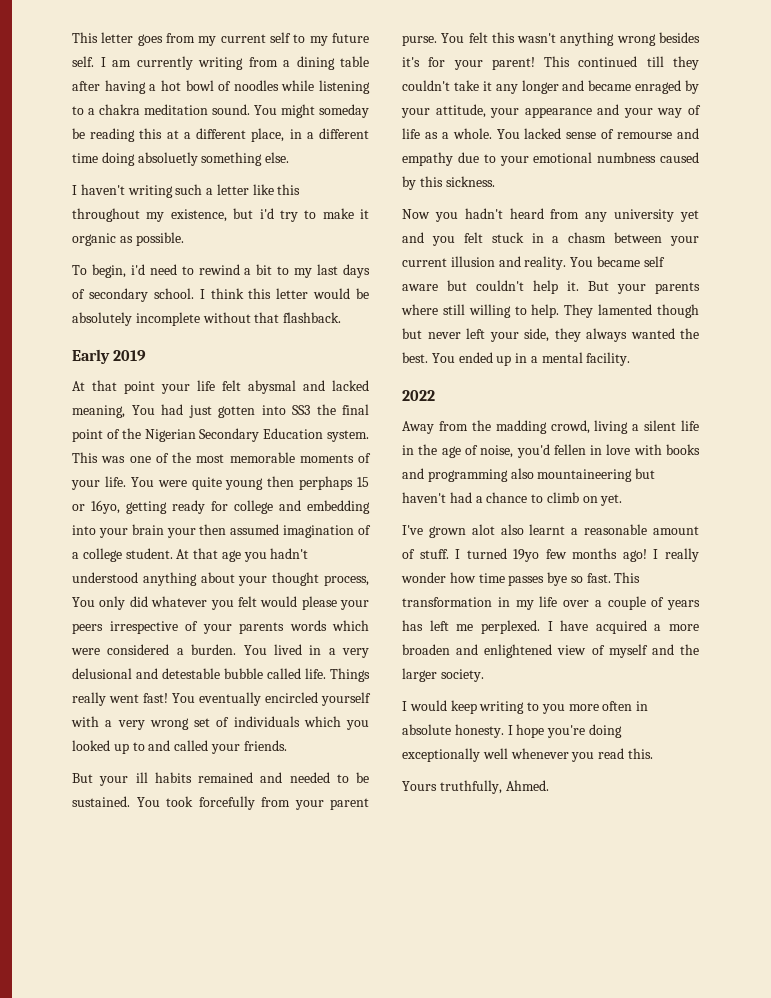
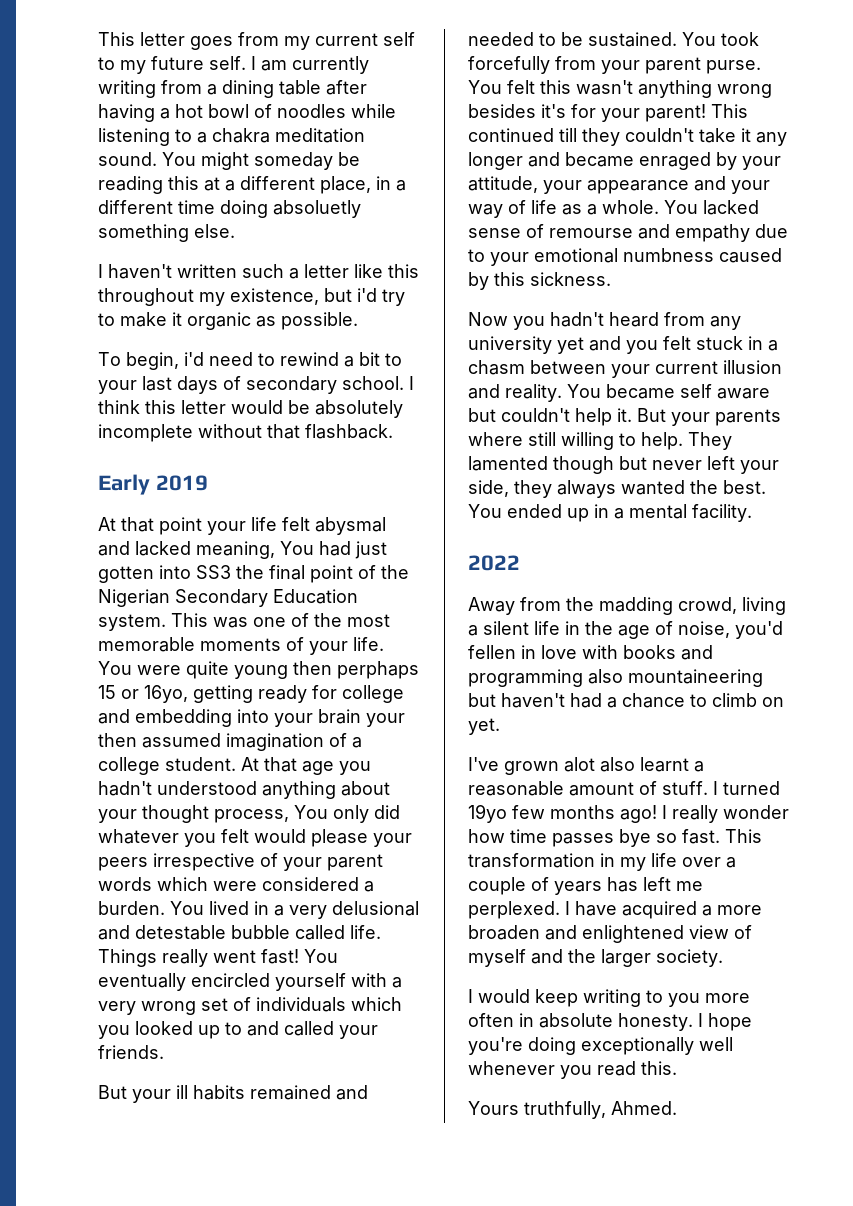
- I haven't writing such a letter like this throughout my existence, but i'd try to make it organic as possible.
+ I haven't written such a letter like this throughout my existence, but i'd try to make it organic as possible.
- To begin, i'd need to rewind a bit to my last days of secondary school.
+ To begin, i'd need to rewind a bit to your last days of secondary school.
- At that age you hadn't understood anything about your thought process, You only did whatever you felt would please your peers irrespective of your parents words which were considered a burden.
+ At that age you hadn't understood anything about your thought process, You only did whatever you felt would please your peers irrespective of your parent words which were considered a burden.

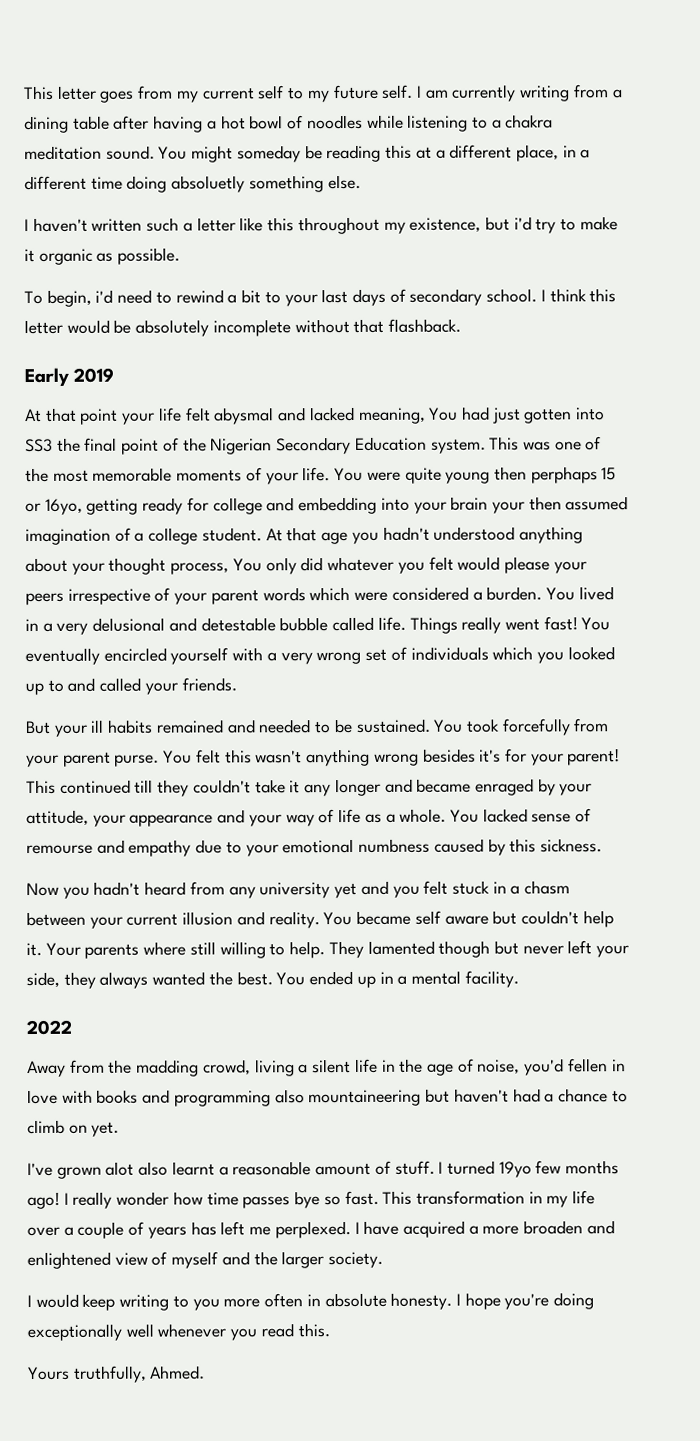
- But your parents where still willing to help.
+ Your parents where still willing to help.

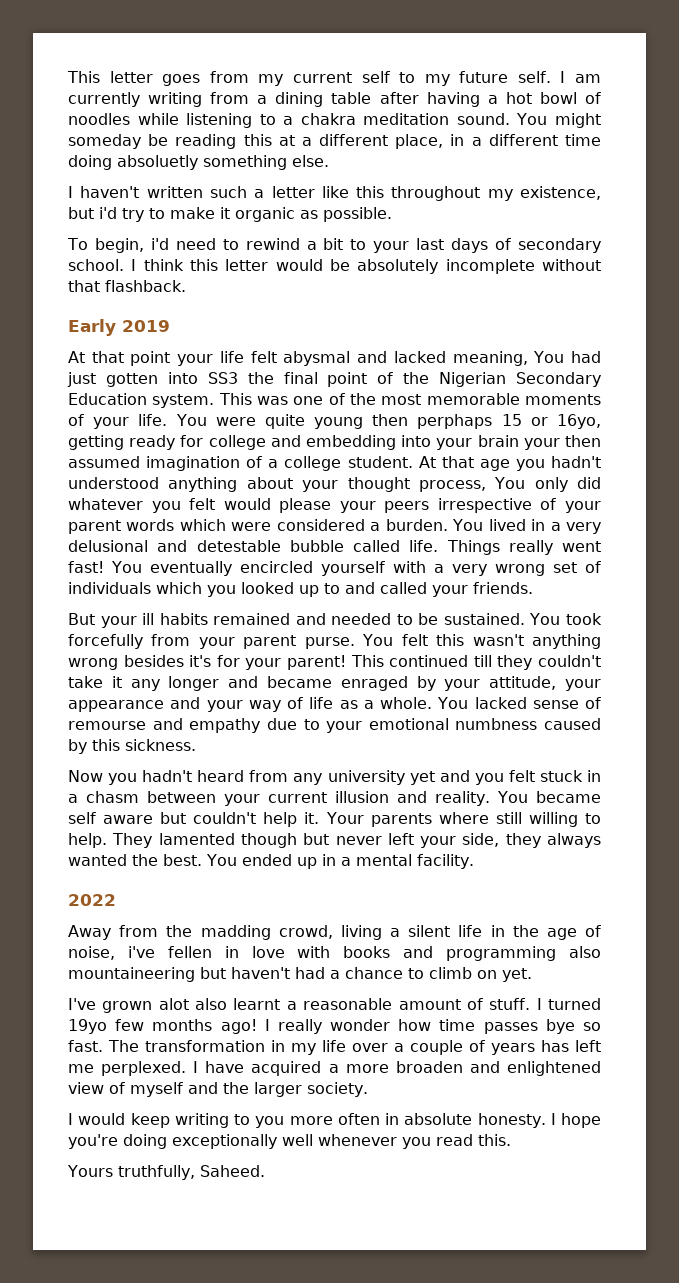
- Away from the madding crowd, living a silent life in the age of noise, you'd fellen in love with books and programming also mountaineering but haven't had a chance to climb on yet.
+ Away from the madding crowd, living a silent life in the age of noise, i've fellen in love with books and programming also mountaineering but haven't had a chance to climb on yet.
- This transformation in my life over a couple of years has left me perplexed.
+ The transformation in my life over a couple of years has left me perplexed.
- Yours truthfully, Ahmed.
+ Yours truthfully, Saheed.

